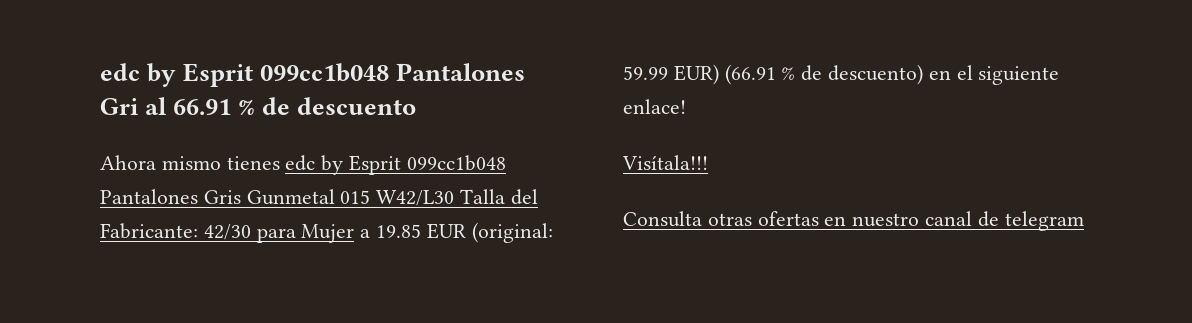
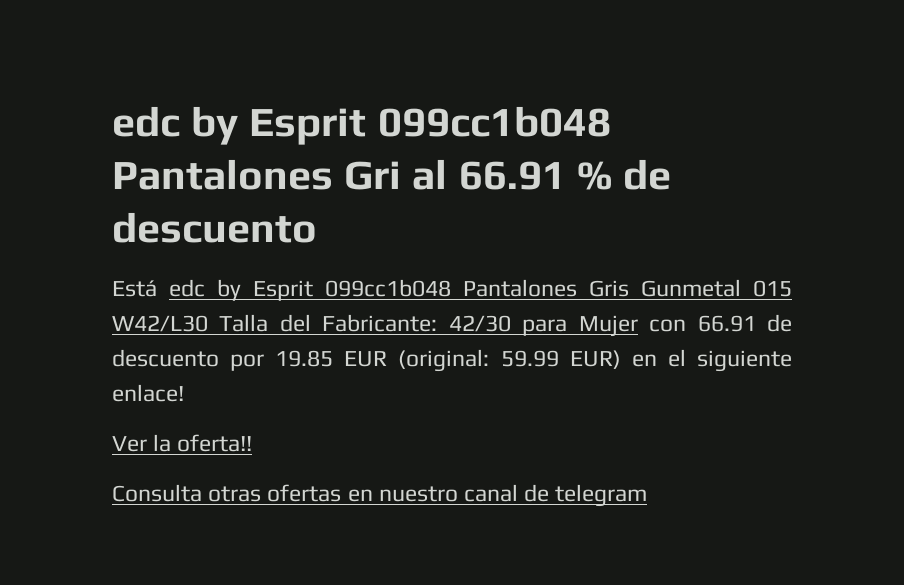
- Ahora mismo tienes edc by Esprit 099cc1b048 Pantalones Gris Gunmetal 015 W42/L30 Talla del Fabricante: 42/30 para Mujer a 19.85 EUR (original: 59.99 EUR) (66.91 % de descuento) en el siguiente enlace!
+ Está edc by Esprit 099cc1b048 Pantalones Gris Gunmetal 015 W42/L30 Talla del Fabricante: 42/30 para Mujer con 66.91 de descuento por 19.85 EUR (original: 59.99 EUR) en el siguiente enlace!
- Visítala!!!
+ Ver la oferta!!

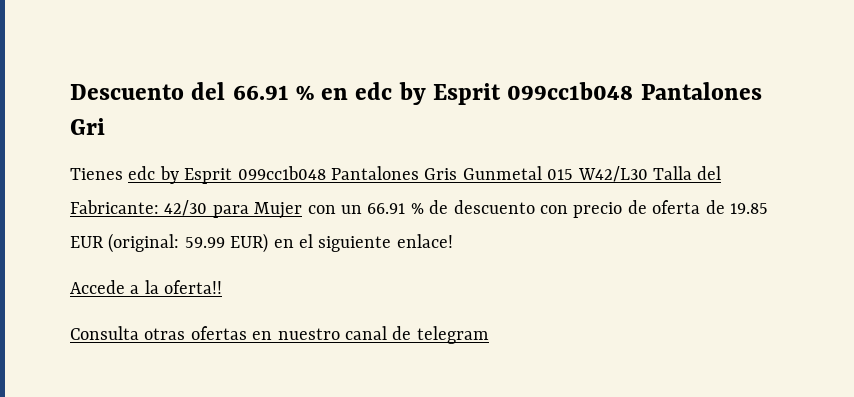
- edc by Esprit 099cc1b048 Pantalones Gri al 66.91 % de descuento
- Está edc by Esprit 099cc1b048 Pantalones Gris Gunmetal 015 W42/L30 Talla del Fabricante: 42/30 para Mujer con 66.91 de descuento por 19.85 EUR (original: 59.99 EUR) en el siguiente enlace!
+ Descuento del 66.91 % en edc by Esprit 099cc1b048 Pantalones Gri
+ Tienes edc by Esprit 099cc1b048 Pantalones Gris Gunmetal 015 W42/L30 Talla del Fabricante: 42/30 para Mujer con un 66.91 % de descuento con precio de oferta de 19.85 EUR (original: 59.99 EUR) en el siguiente enlace!
- Ver la oferta!!
+ Accede a la oferta!!

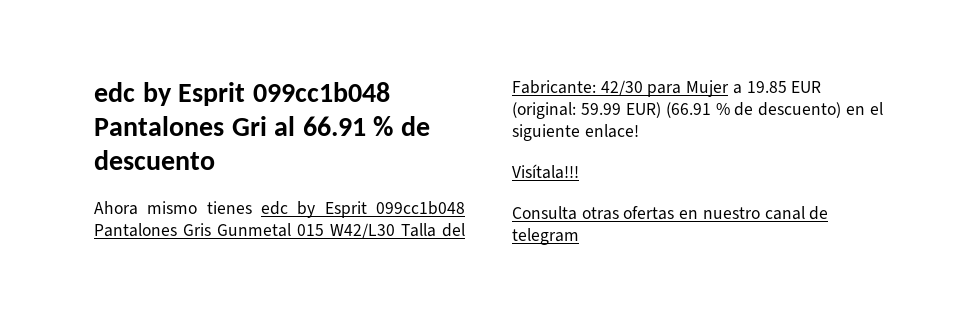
- Descuento del 66.91 % en edc by Esprit 099cc1b048 Pantalones Gri
- Tienes edc by Esprit 099cc1b048 Pantalones Gris Gunmetal 015 W42/L30 Talla del Fabricante: 42/30 para Mujer con un 66.91 % de descuento con precio de oferta de 19.85 EUR (original: 59.99 EUR) en el siguiente enlace!
+ edc by Esprit 099cc1b048 Pantalones Gri al 66.91 % de descuento
+ Ahora mismo tienes edc by Esprit 099cc1b048 Pantalones Gris Gunmetal 015 W42/L30 Talla del Fabricante: 42/30 para Mujer a 19.85 EUR (original: 59.99 EUR) (66.91 % de descuento) en el siguiente enlace!
- Accede a la oferta!!
+ Visítala!!!

